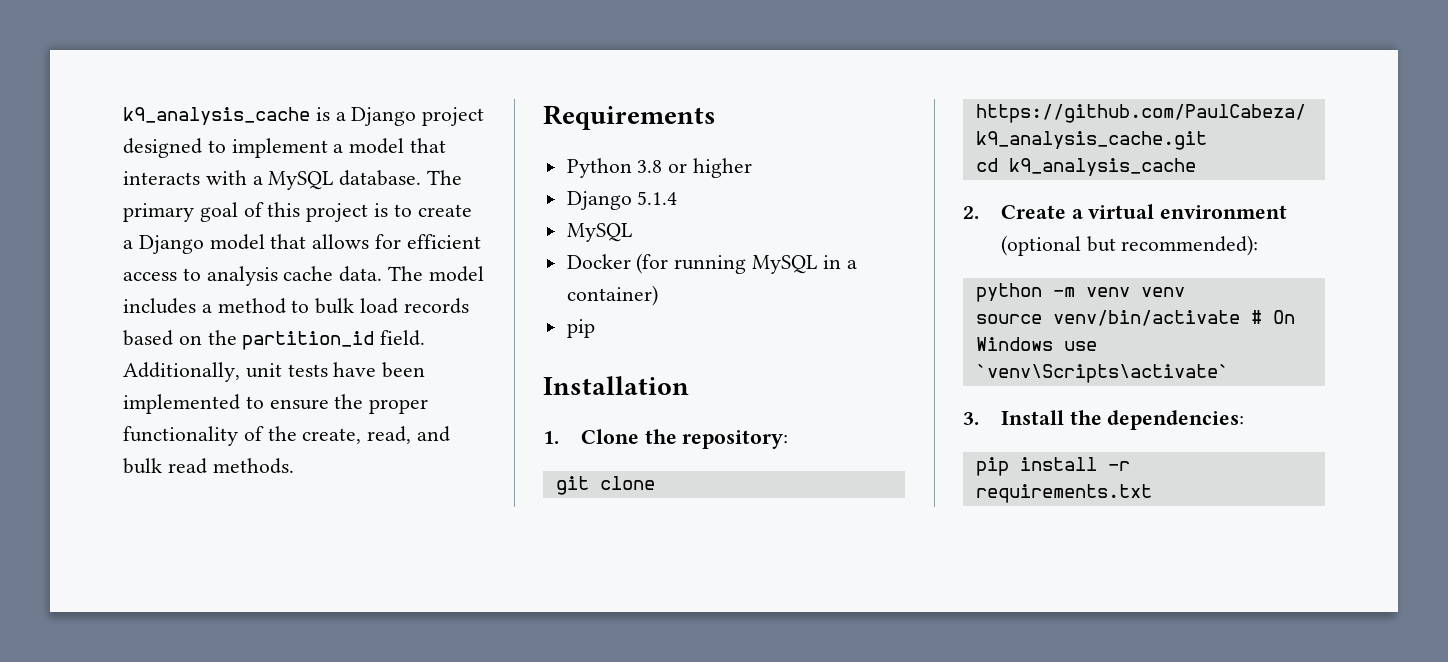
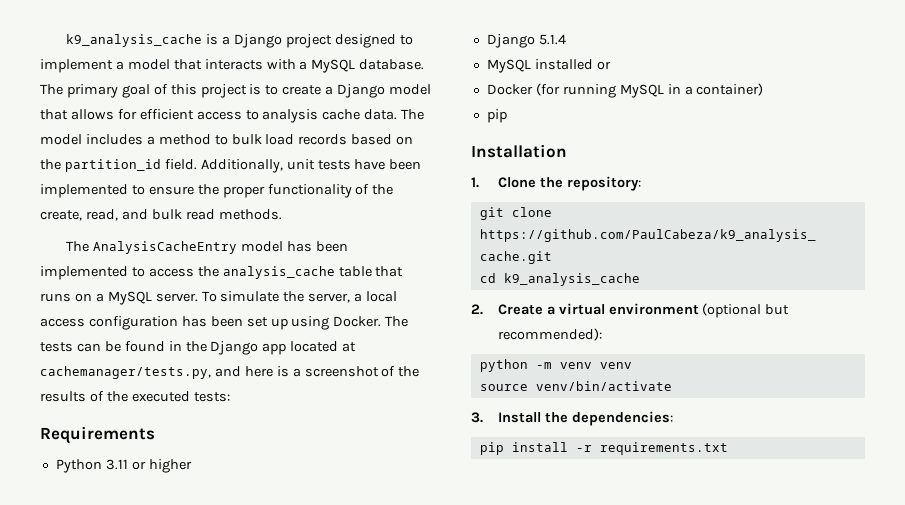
+ The AnalysisCacheEntry model has been implemented to access the analysis_cache table that runs on a MySQL server. To simulate the server, a local access configuration has been set up using Docker. The tests can be found in the Django app located at cachemanager/tests.py, and here is a screenshot of the results of the executed tests:
- Python 3.8 or higher
+ Python 3.11 or higher
  Django 5.1.4
- MySQL
+ MySQL installed or
- source venv/bin/activate # On Windows use `venv\Scripts\activate`
+ source venv/bin/activate

